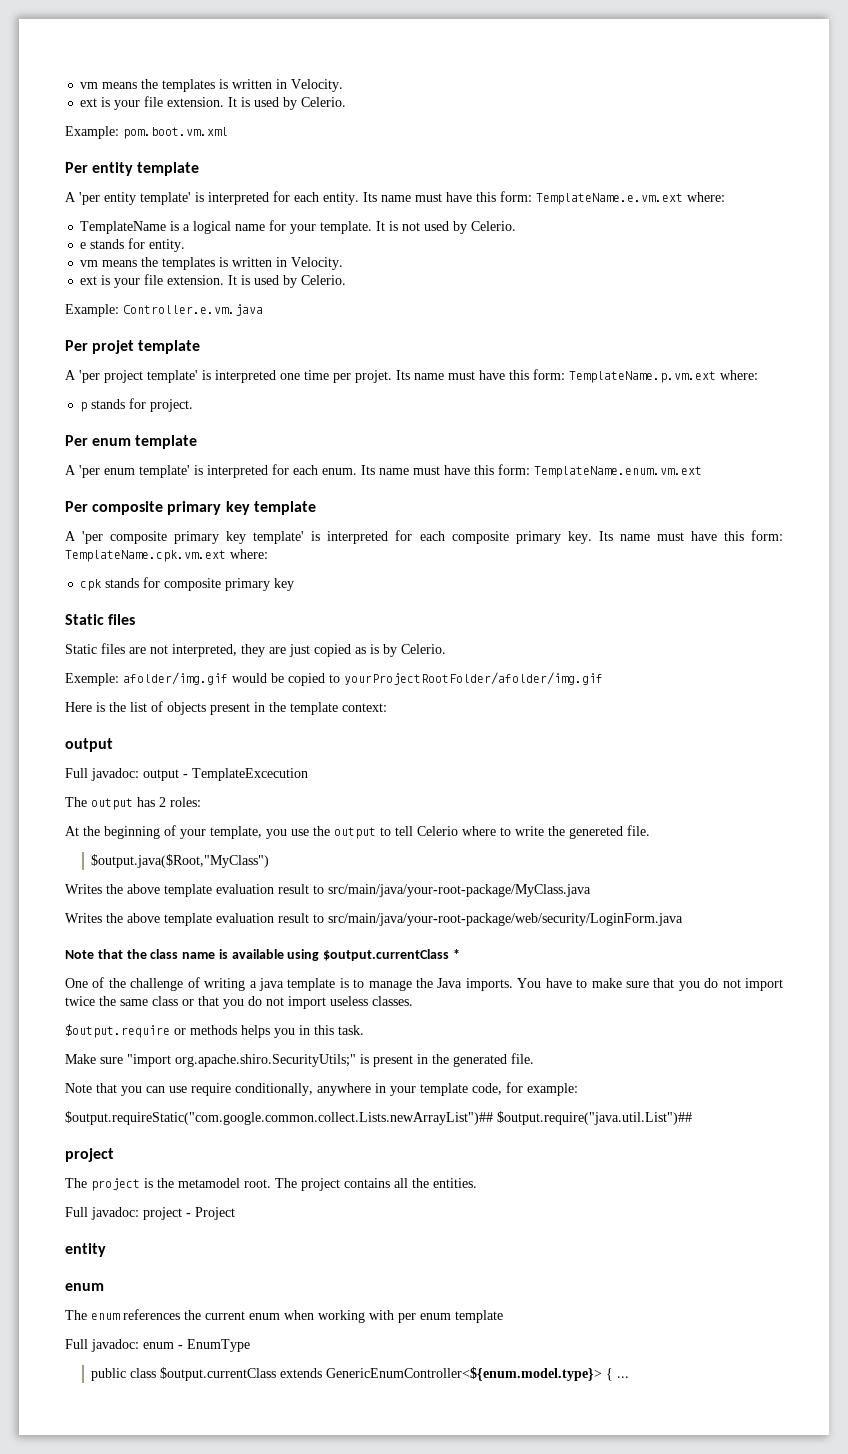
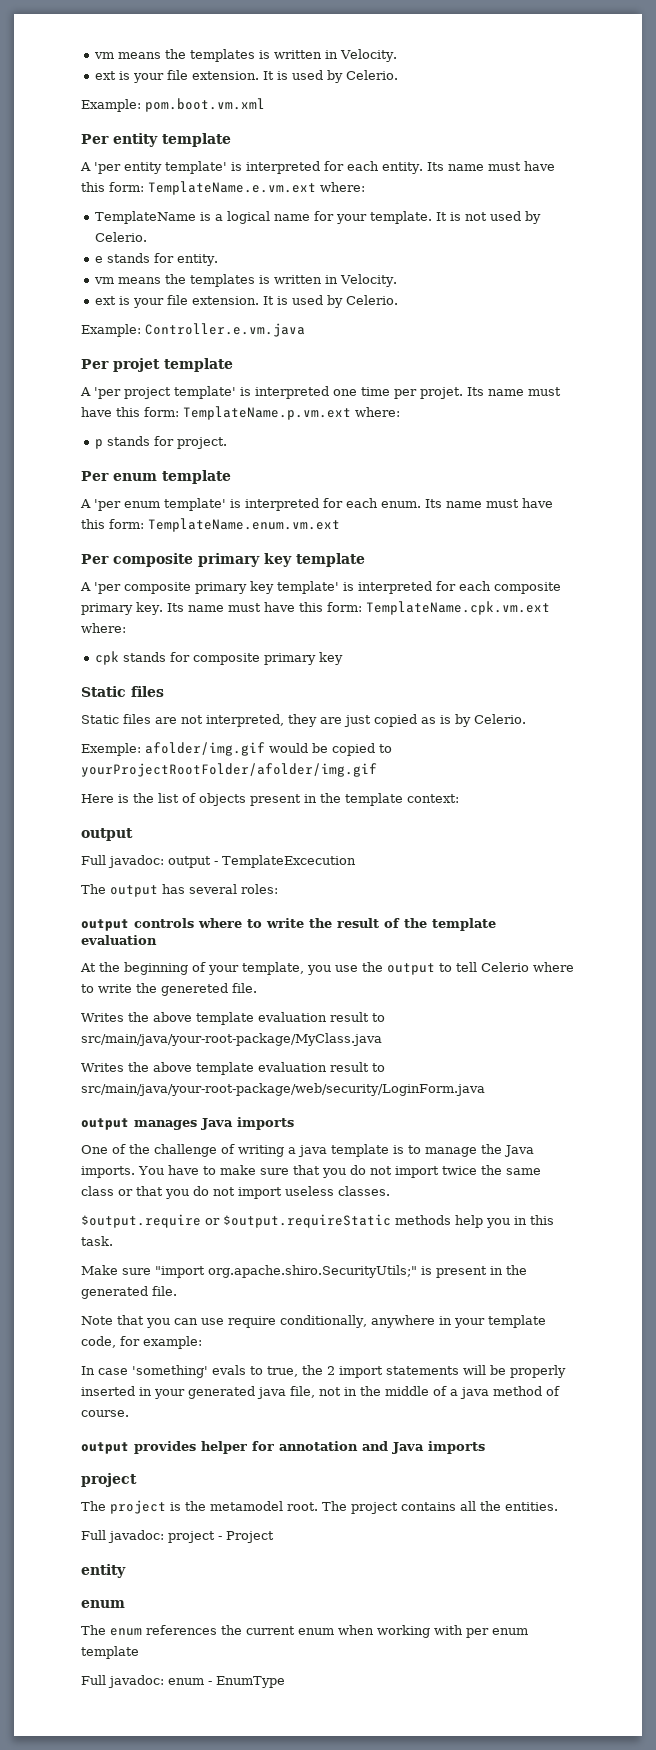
- The output has 2 roles:
+ The output has several roles:
+ output controls where to write the result of the template evaluation
- $output.java($Root,"MyClass")
- Note that the class name is available using $output.currentClass *
+ output manages Java imports
- $output.require or methods helps you in this task.
+ $output.require or $output.requireStatic methods help you in this task.
- $output.requireStatic("com.google.common.collect.Lists.newArrayList")## $output.require("java.util.List")##
+ In case 'something' evals to true, the 2 import statements will be properly inserted in your generated java file, not in the middle of a java method of course.
+ output provides helper for annotation and Java imports
- public class $output.currentClass extends GenericEnumController<${enum.model.type}> { ...

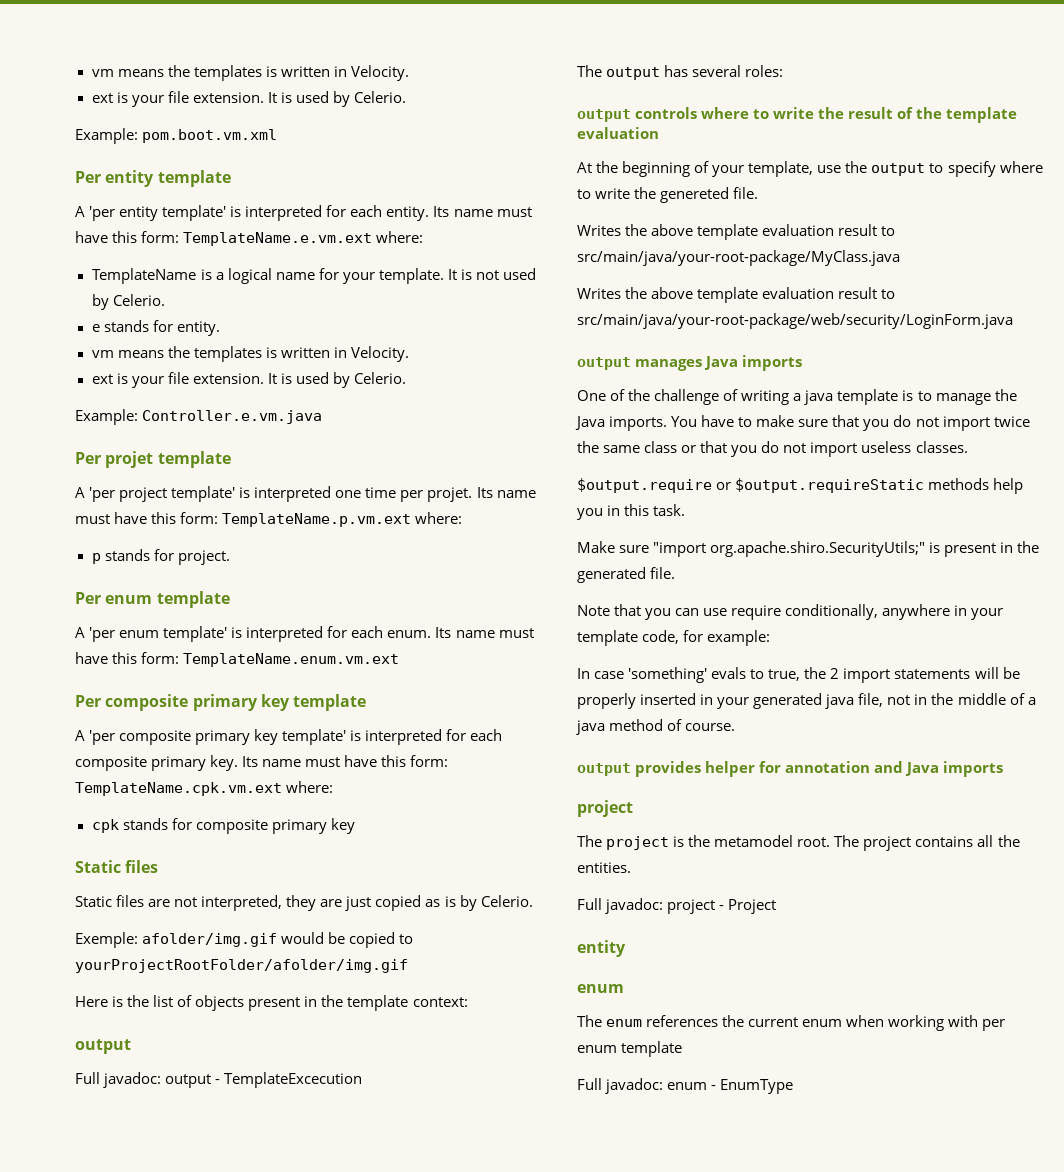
- At the beginning of your template, you use the output to tell Celerio where to write the genereted file.
+ At the beginning of your template, use the output to specify where to write the genereted file.

